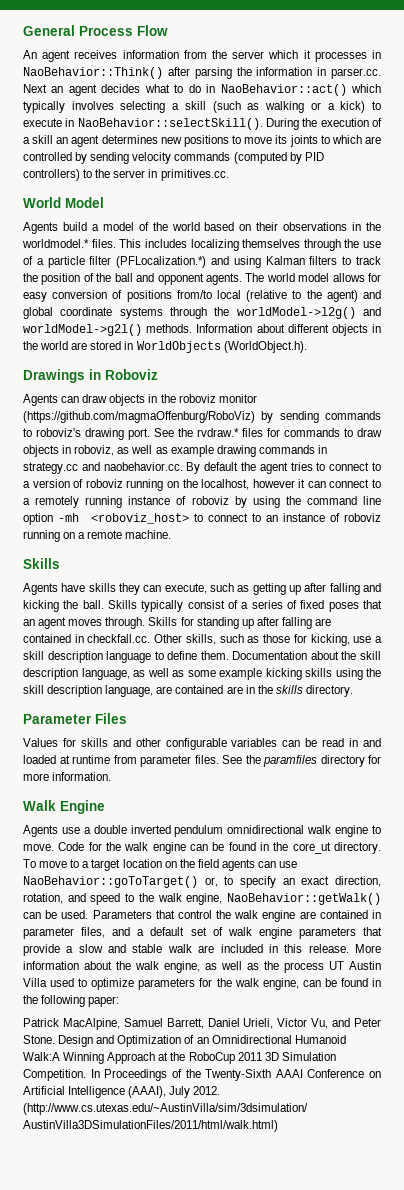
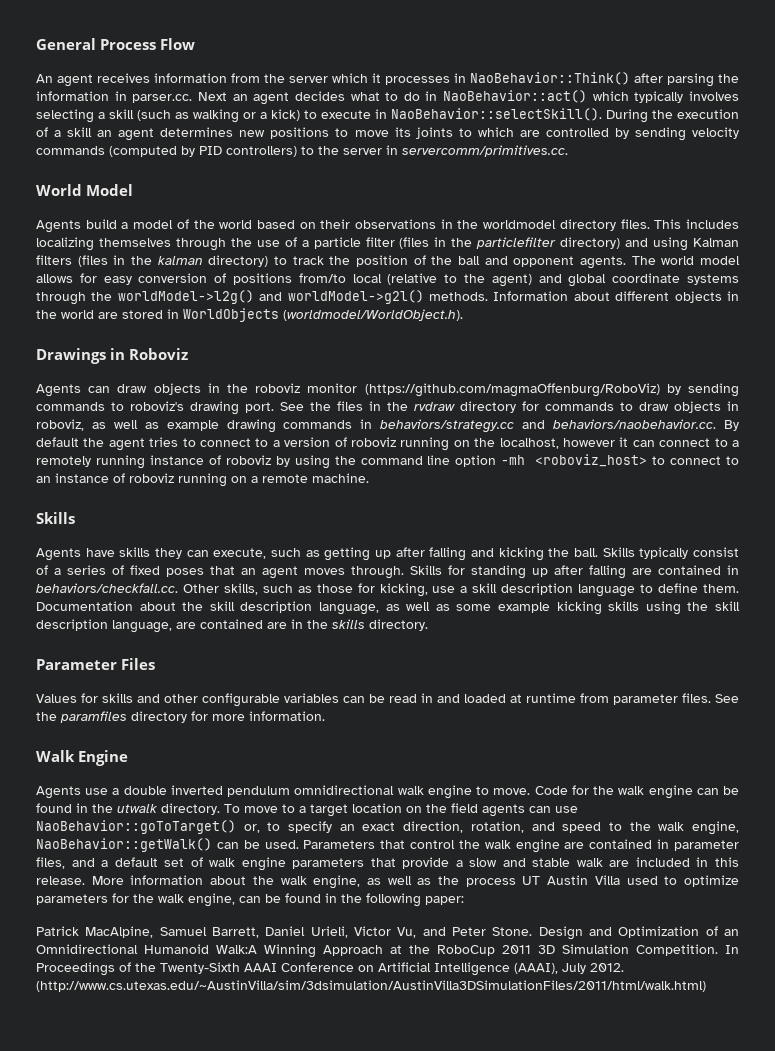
- During the execution of a skill an agent determines new positions to move its joints to which are controlled by sending velocity commands (computed by PID controllers) to the server in primitives.cc.
+ During the execution of a skill an agent determines new positions to move its joints to which are controlled by sending velocity commands (computed by PID controllers) to the server in servercomm/primitives.cc.
- Agents build a model of the world based on their observations in the worldmodel.* files.
+ Agents build a model of the world based on their observations in the worldmodel directory files.
- This includes localizing themselves through the use of a particle filter (PFLocalization.*) and using Kalman filters to track the position of the ball and opponent agents.
+ This includes localizing themselves through the use of a particle filter (files in the particlefilter directory) and using Kalman filters (files in the kalman directory) to track the position of the ball and opponent agents.
- Information about different objects in the world are stored in WorldObjects (WorldObject.h).
+ Information about different objects in the world are stored in WorldObjects (worldmodel/WorldObject.h).
- See the rvdraw.* files for commands to draw objects in roboviz, as well as example drawing commands in strategy.cc and naobehavior.cc. By default the agent tries to connect to a version of roboviz running on the localhost, however it can connect to a remotely running instance of roboviz by using the command line option -mh <roboviz_host> to connect to an instance of roboviz running on a remote machine.
+ See the files in the rvdraw directory for commands to draw objects in roboviz, as well as example drawing commands in behaviors/strategy.cc and behaviors/naobehavior.cc. By default the agent tries to connect to a version of roboviz running on the localhost, however it can connect to a remotely running instance of roboviz by using the command line option -mh <roboviz_host> to connect to an instance of roboviz running on a remote machine.
- Skills for standing up after falling are contained in checkfall.cc. Other skills, such as those for kicking, use a skill description language to define them.
+ Skills for standing up after falling are contained in behaviors/checkfall.cc. Other skills, such as those for kicking, use a skill description language to define them.
- Code for the walk engine can be found in the core_ut directory.
+ Code for the walk engine can be found in the utwalk directory.

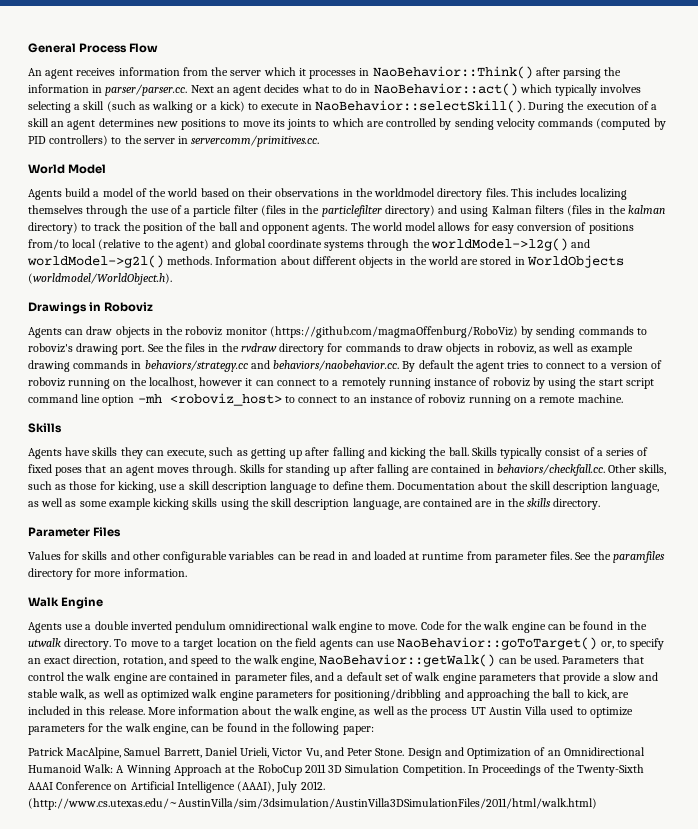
- An agent receives information from the server which it processes in NaoBehavior::Think() after parsing the information in parser.cc. Next an agent decides what to do in NaoBehavior::act() which typically involves selecting a skill (such as walking or a kick) to execute in NaoBehavior::selectSkill().
+ An agent receives information from the server which it processes in NaoBehavior::Think() after parsing the information in parser/parser.cc. Next an agent decides what to do in NaoBehavior::act() which typically involves selecting a skill (such as walking or a kick) to execute in NaoBehavior::selectSkill().
- See the files in the rvdraw directory for commands to draw objects in roboviz, as well as example drawing commands in behaviors/strategy.cc and behaviors/naobehavior.cc. By default the agent tries to connect to a version of roboviz running on the localhost, however it can connect to a remotely running instance of roboviz by using the command line option -mh <roboviz_host> to connect to an instance of roboviz running on a remote machine.
+ See the files in the rvdraw directory for commands to draw objects in roboviz, as well as example drawing commands in behaviors/strategy.cc and behaviors/naobehavior.cc. By default the agent tries to connect to a version of roboviz running on the localhost, however it can connect to a remotely running instance of roboviz by using the start script command line option -mh <roboviz_host> to connect to an instance of roboviz running on a remote machine.
- Parameters that control the walk engine are contained in parameter files, and a default set of walk engine parameters that provide a slow and stable walk are included in this release.
+ Parameters that control the walk engine are contained in parameter files, and a default set of walk engine parameters that provide a slow and stable walk, as well as optimized walk engine parameters for positioning/dribbling and approaching the ball to kick, are included in this release.
- Design and Optimization of an Omnidirectional Humanoid Walk:A Winning Approach at the RoboCup 2011 3D Simulation Competition.
+ Design and Optimization of an Omnidirectional Humanoid Walk: A Winning Approach at the RoboCup 2011 3D Simulation Competition.

